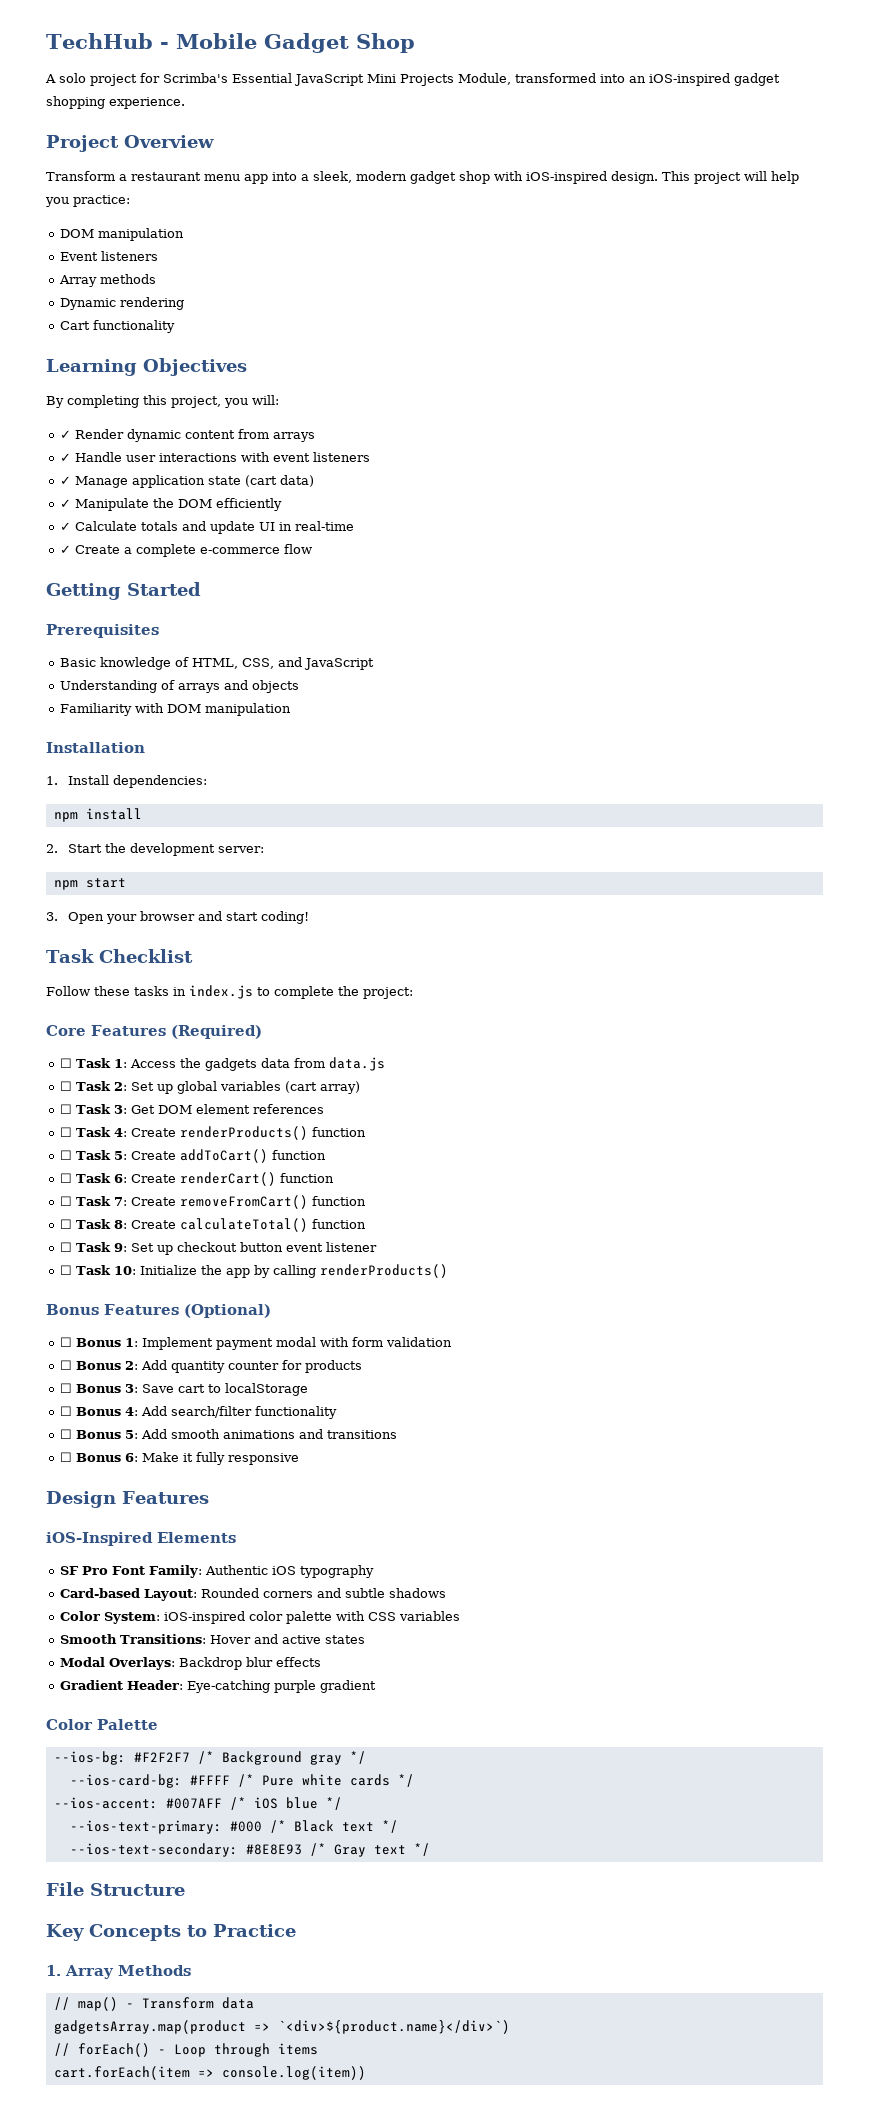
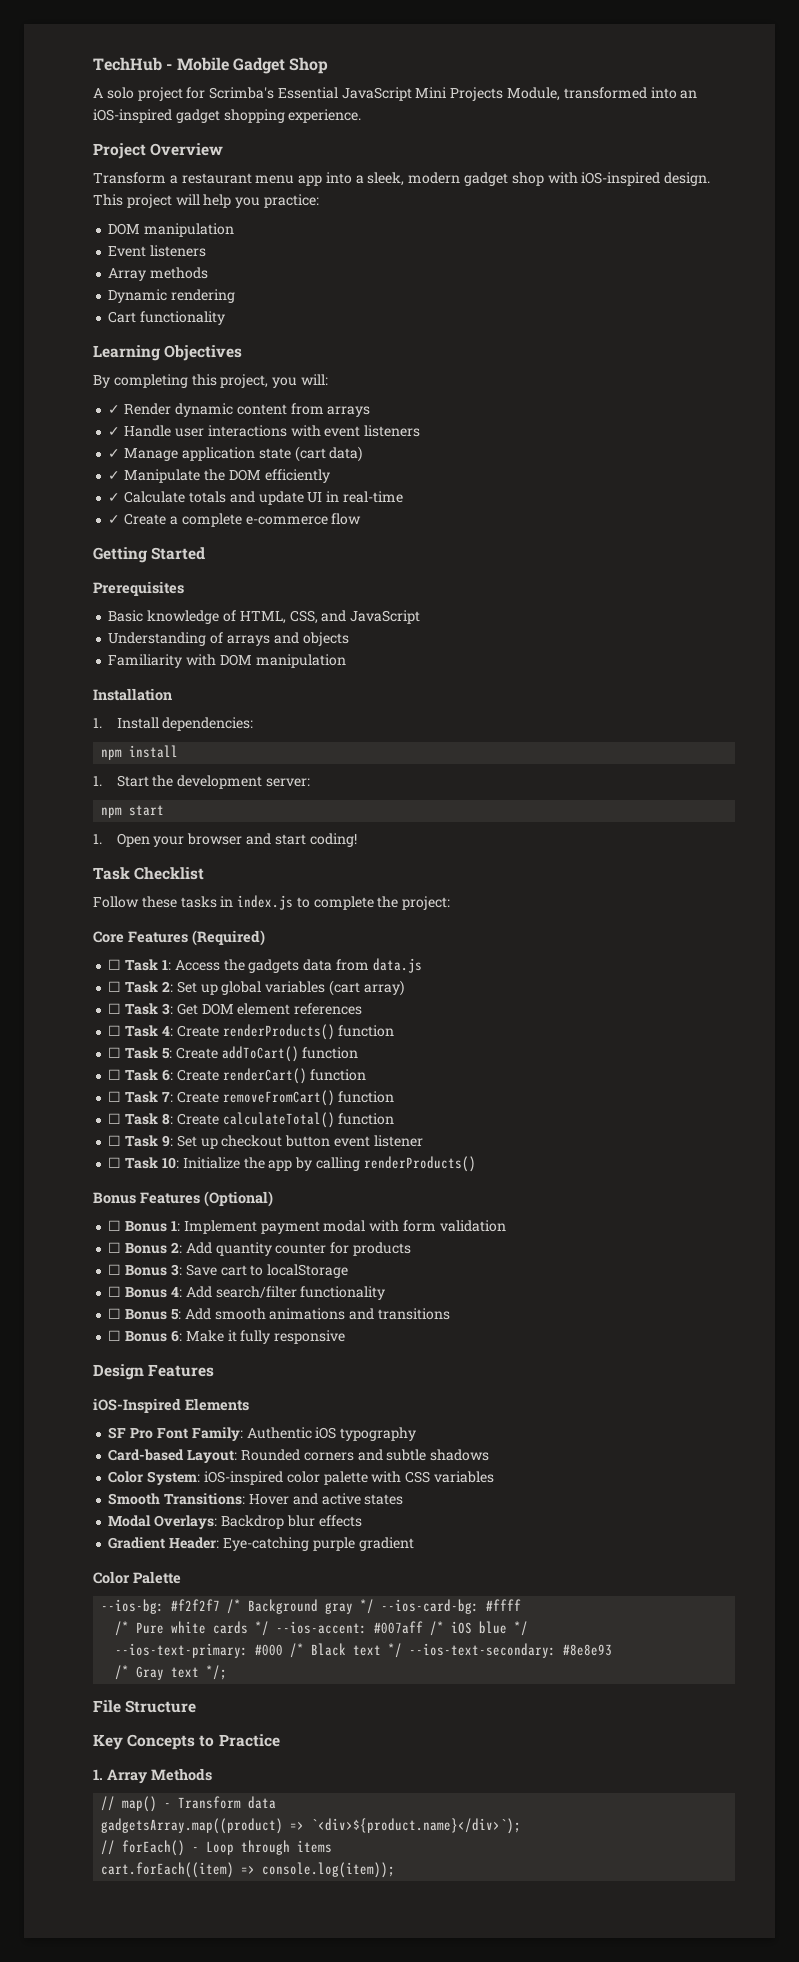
- 2. Start the development server:
+ 1. Start the development server:
- 3. Open your browser and start coding!
+ 1. Open your browser and start coding!
- --ios-bg: #F2F2F7 /* Background gray */
- --ios-card-bg: #FFFF /* Pure white cards */
- --ios-accent: #007AFF /* iOS blue */
+ --ios-bg: #f2f2f7 /* Background gray */ --ios-card-bg: #ffff
+ /* Pure white cards */ --ios-accent: #007aff /* iOS blue */
- --ios-text-primary: #000 /* Black text */
- --ios-text-secondary: #8E8E93 /* Gray text */
+ --ios-text-primary: #000 /* Black text */ --ios-text-secondary: #8e8e93
+ /* Gray text */;
- gadgetsArray.map(product => `<div>${product.name}</div>`)
+ gadgetsArray.map((product) => `<div>${product.name}</div>`);
- cart.forEach(item => console.log(item))
+ cart.forEach((item) => console.log(item));

